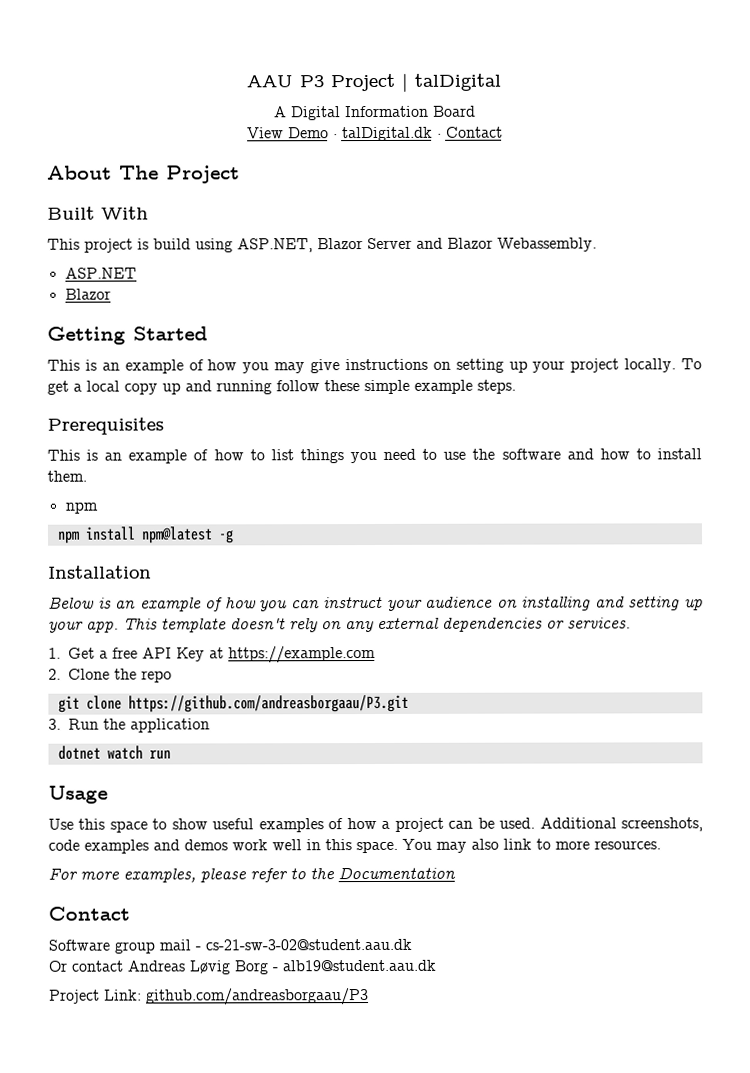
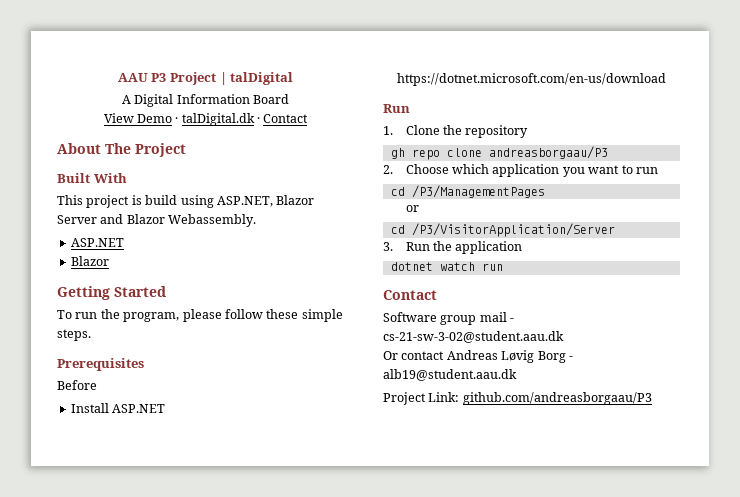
- This is an example of how you may give instructions on setting up your project locally. To get a local copy up and running follow these simple example steps.
+ To run the program, please follow these simple steps.
- This is an example of how to list things you need to use the software and how to install them.
- npm
- npm install npm@latest -g
- Installation
- Below is an example of how you can instruct your audience on installing and setting up your app. This template doesn't rely on any external dependencies or services.
- 1. Get a free API Key at https://example.com
- 2. Clone the repo
- git clone https://github.com/andreasborgaau/P3.git
+ Before
+ Install ASP.NET https://dotnet.microsoft.com/en-us/download
+ Run
+ 1. Clone the repository
+ gh repo clone andreasborgaau/P3
+ 2. Choose which application you want to run
+ cd /P3/ManagementPages
+ or
+ cd /P3/VisitorApplication/Server
- Usage
- Use this space to show useful examples of how a project can be used. Additional screenshots, code examples and demos work well in this space. You may also link to more resources.
- For more examples, please refer to the Documentation

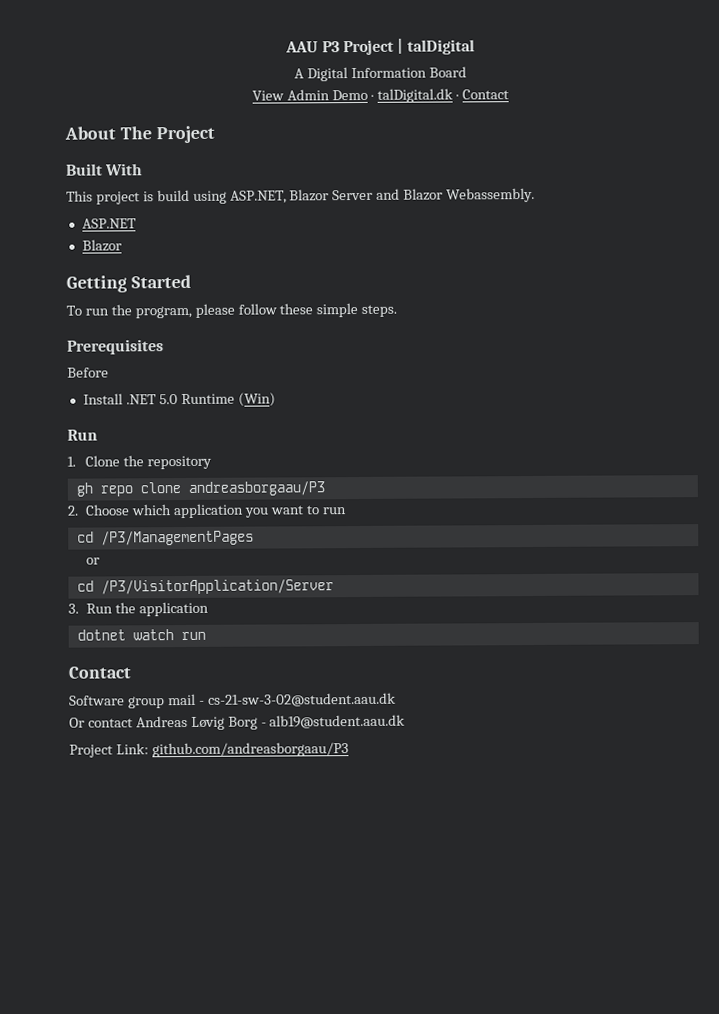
- View Demo · talDigital.dk · Contact
+ View Admin Demo · talDigital.dk · Contact
- Install ASP.NET https://dotnet.microsoft.com/en-us/download
+ Install .NET 5.0 Runtime (Win)

